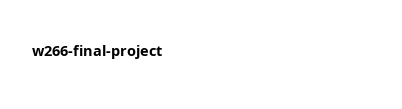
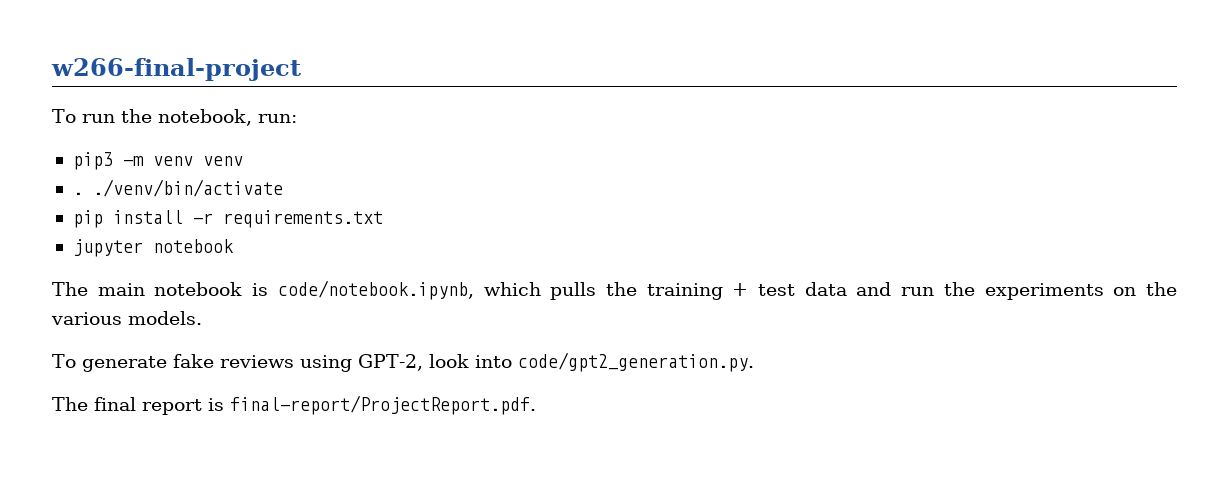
+ To run the notebook, run:
+ pip3 -m venv venv
+ . ./venv/bin/activate
+ pip install -r requirements.txt
+ jupyter notebook
+ The main notebook is code/notebook.ipynb, which pulls the training + test data and run the experiments on the various models.
+ To generate fake reviews using GPT-2, look into code/gpt2_generation.py.
+ The final report is final-report/ProjectReport.pdf.

